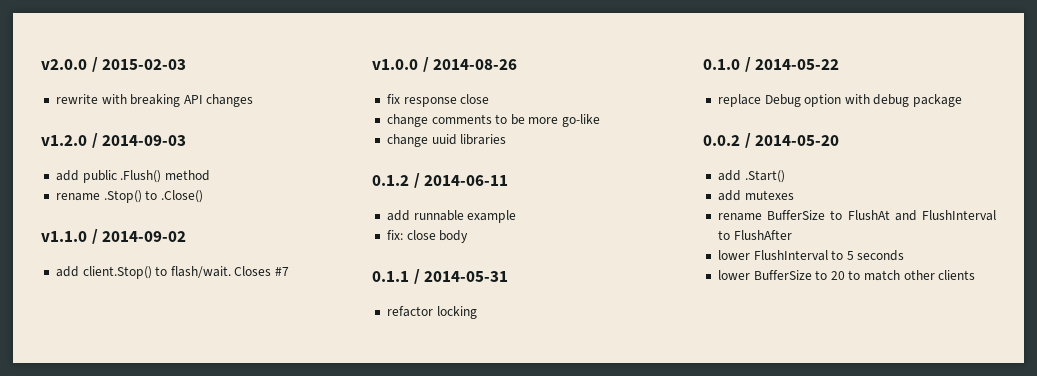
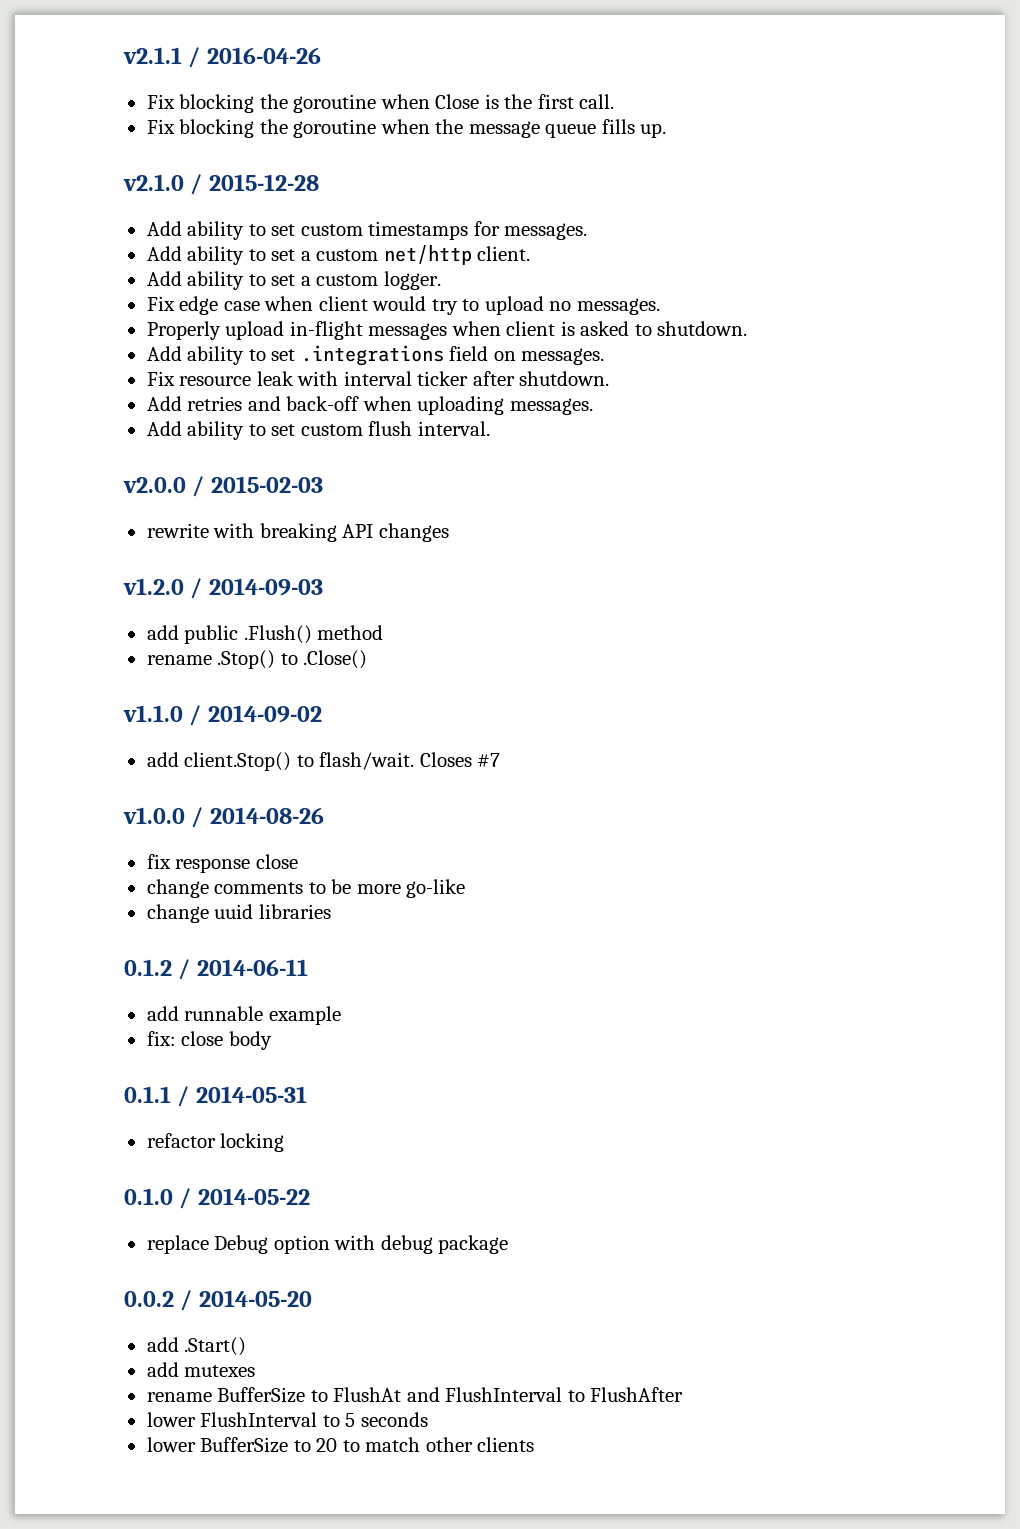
+ v2.1.1 / 2016-04-26
+ Fix blocking the goroutine when Close is the first call.
+ Fix blocking the goroutine when the message queue fills up.
+ v2.1.0 / 2015-12-28
+ Add ability to set custom timestamps for messages.
+ Add ability to set a custom net/http client.
+ Add ability to set a custom logger.
+ Fix edge case when client would try to upload no messages.
+ Properly upload in-flight messages when client is asked to shutdown.
+ Add ability to set .integrations field on messages.
+ Fix resource leak with interval ticker after shutdown.
+ Add retries and back-off when uploading messages.
+ Add ability to set custom flush interval.

